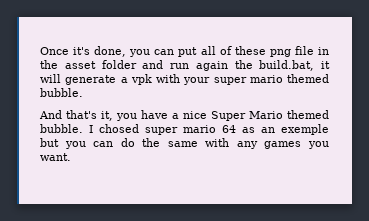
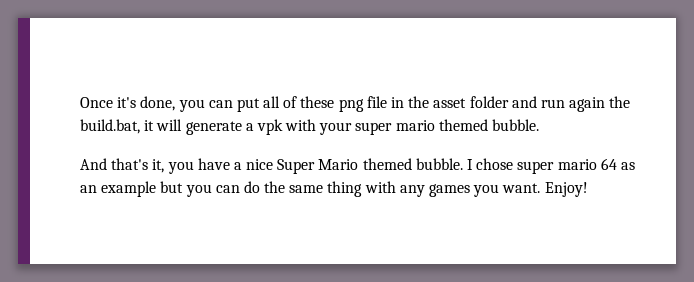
- I chosed super mario 64 as an exemple but you can do the same with any games you want.
+ I chose super mario 64 as an example but you can do the same thing with any games you want.
+ Enjoy!

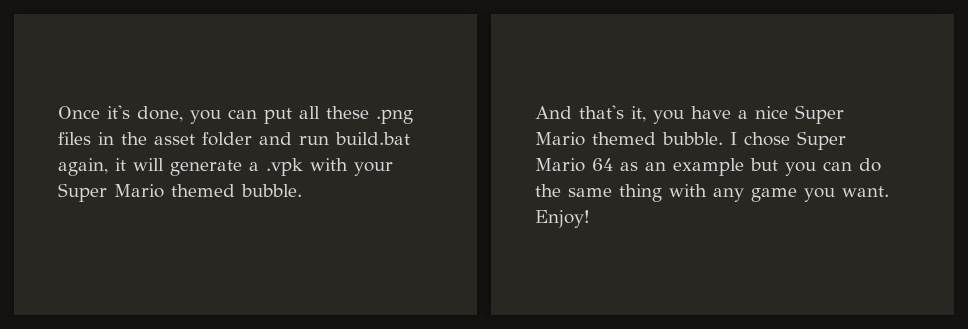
- Once it's done, you can put all of these png file in the asset folder and run again the build.bat, it will generate a vpk with your super mario themed bubble.
+ Once it's done, you can put all these .png files in the asset folder and run build.bat again, it will generate a .vpk with your Super Mario themed bubble.
- I chose super mario 64 as an example but you can do the same thing with any games you want.
+ I chose Super Mario 64 as an example but you can do the same thing with any game you want.

